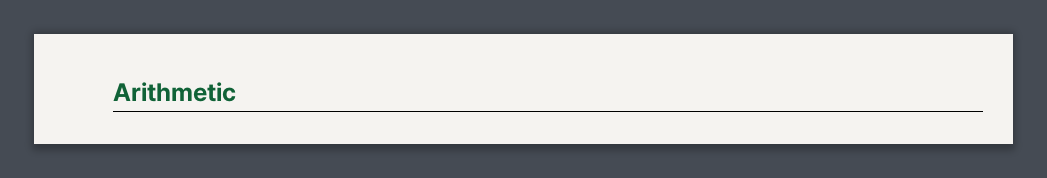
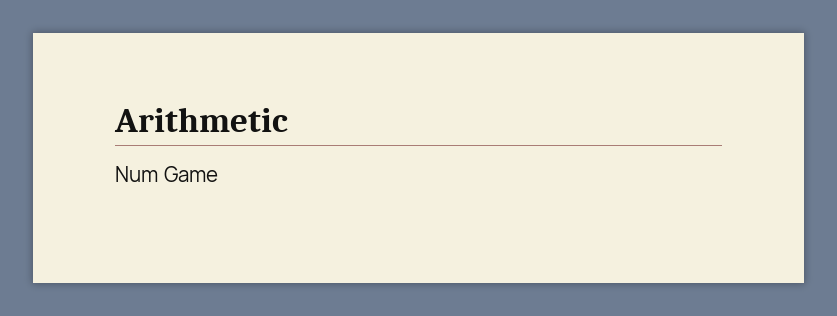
+ Num Game

